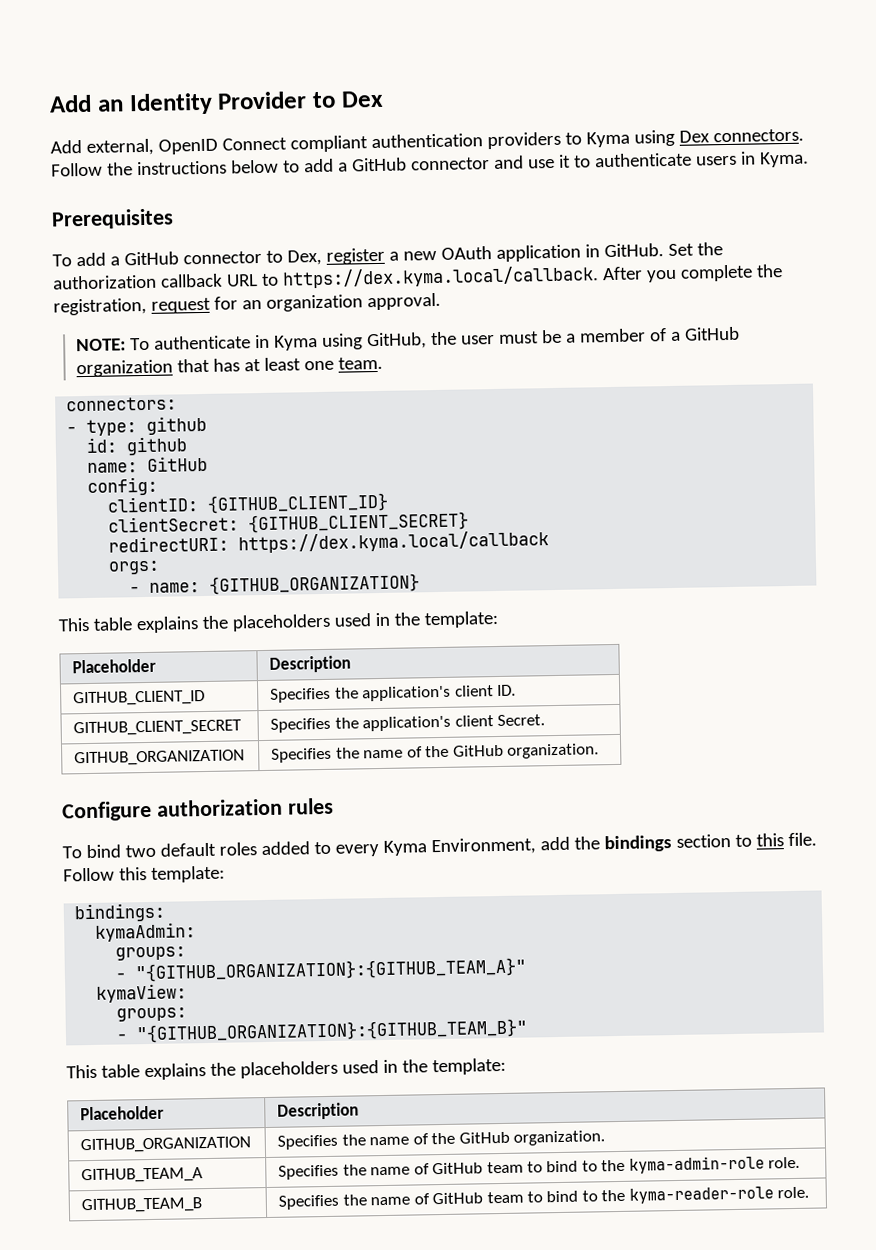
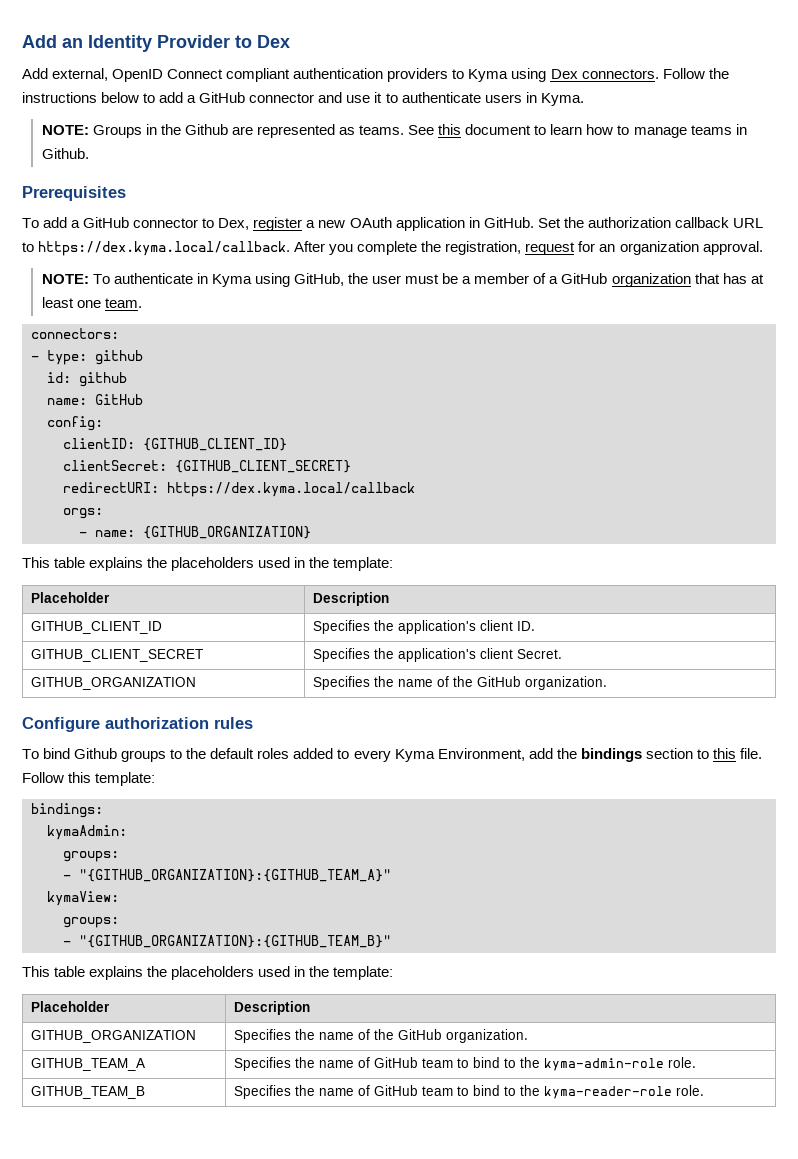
+ NOTE: Groups in the Github are represented as teams. See this document to learn how to manage teams in Github.
- To bind two default roles added to every Kyma Environment, add the bindings section to this file.
+ To bind Github groups to the default roles added to every Kyma Environment, add the bindings section to this file.

